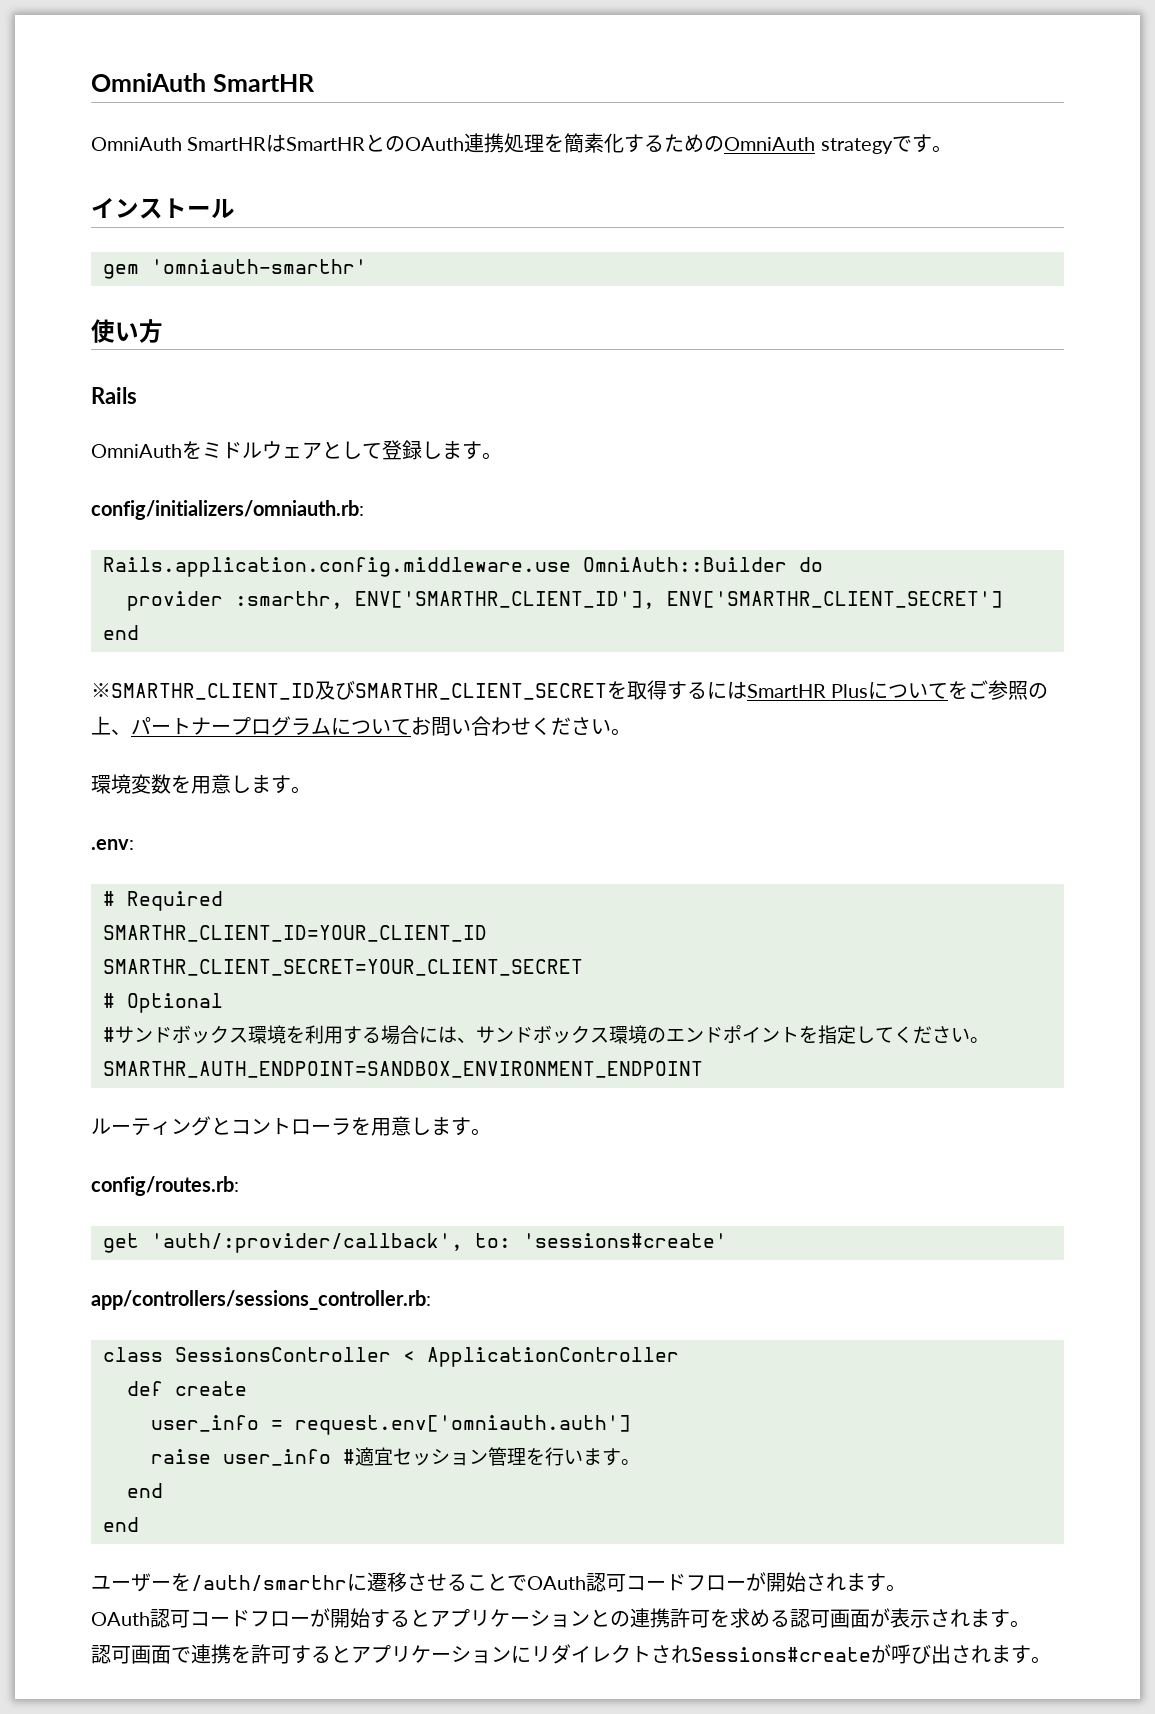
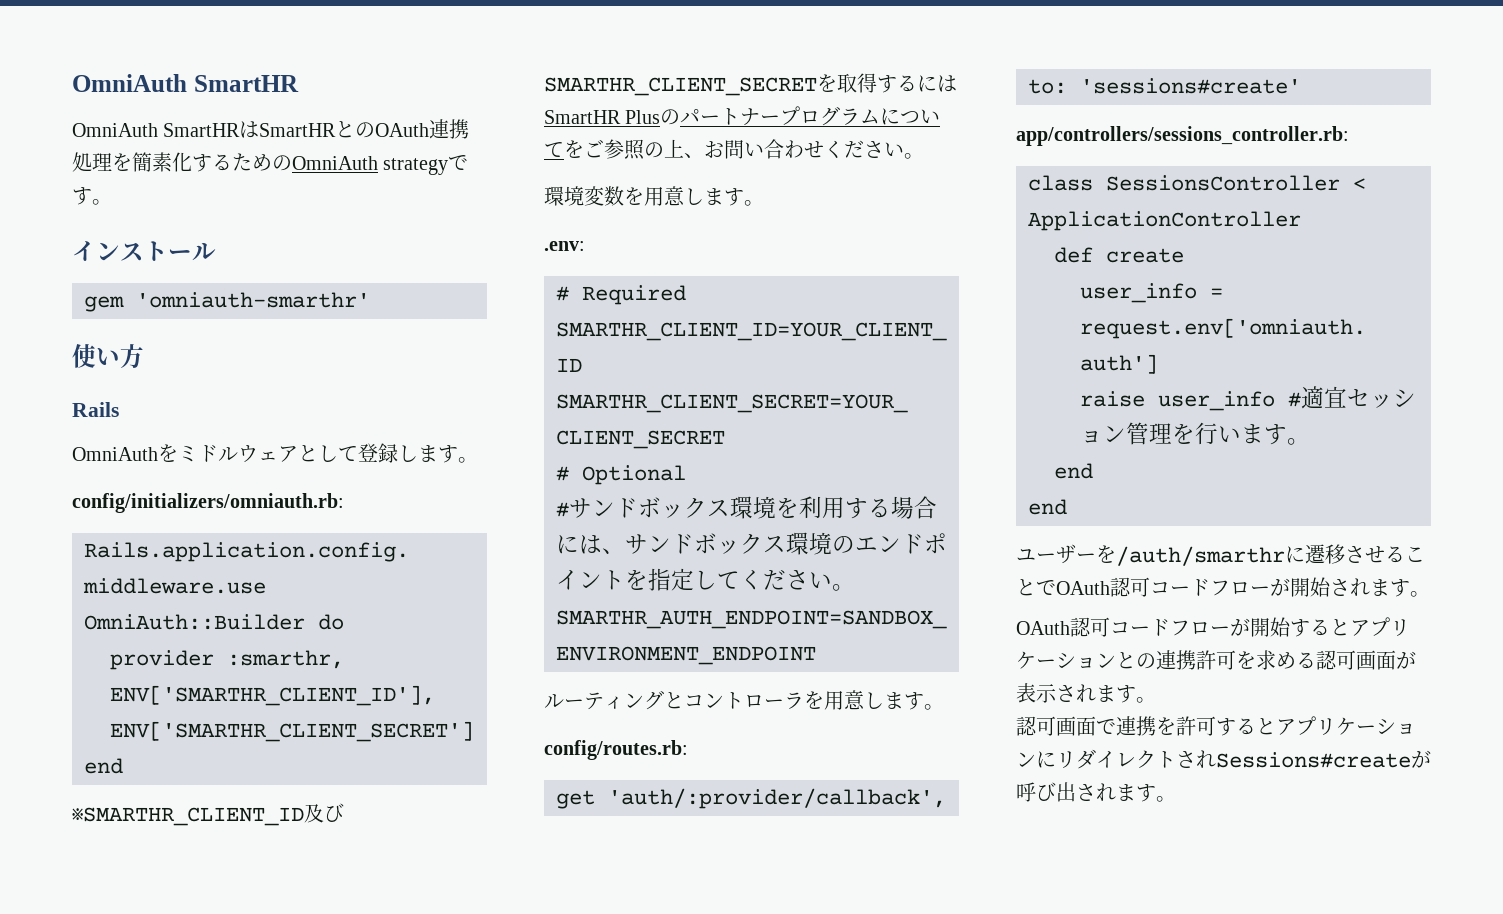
- ※SMARTHR_CLIENT_ID及びSMARTHR_CLIENT_SECRETを取得するにはSmartHR Plusについてをご参照の上、パートナープログラムについてお問い合わせください。
+ ※SMARTHR_CLIENT_ID及びSMARTHR_CLIENT_SECRETを取得するにはSmartHR Plusのパートナープログラムについてをご参照の上、お問い合わせください。

